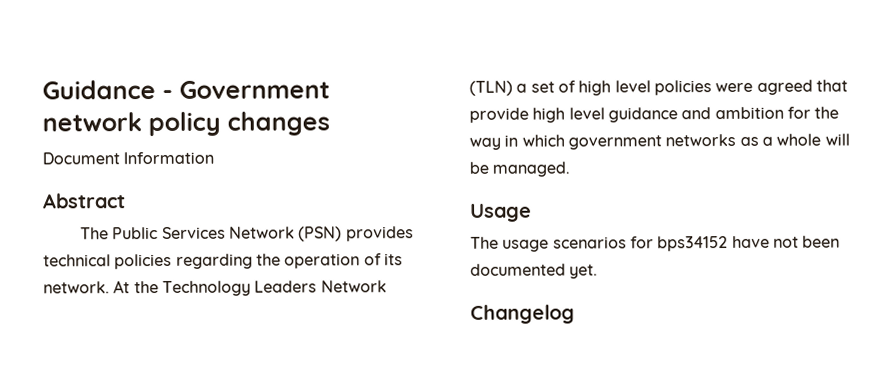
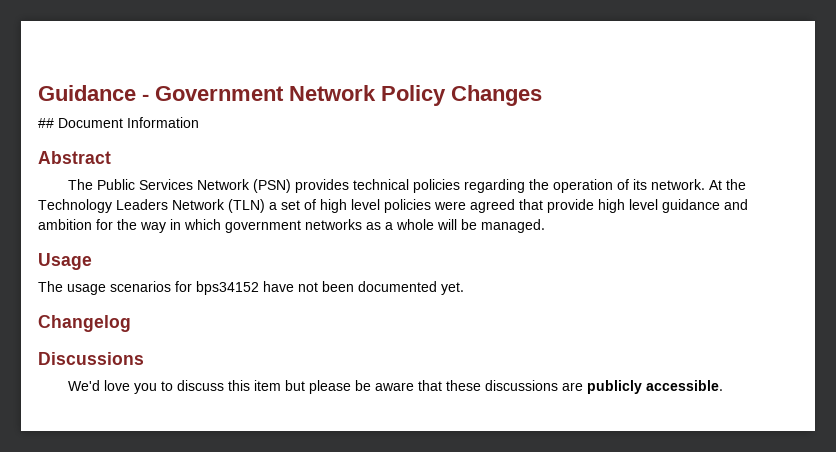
- Guidance - Government network policy changes
- Document Information
+ Guidance - Government Network Policy Changes
+ ## Document Information
+ Discussions
+ We'd love you to discuss this item but please be aware that these discussions are publicly accessible.

